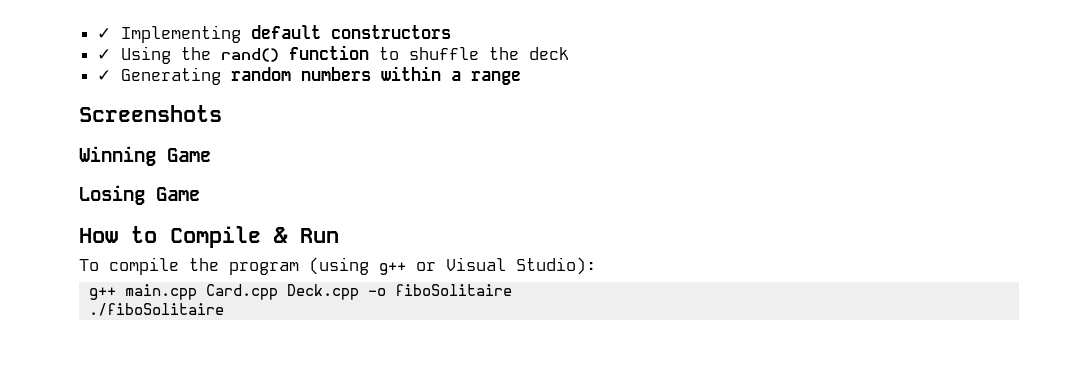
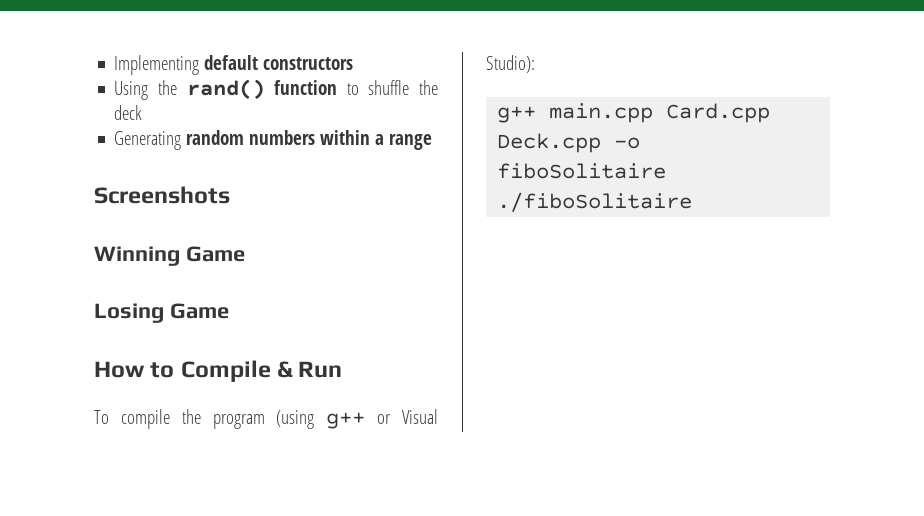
- ✓ Implementing default constructors
+ Implementing default constructors
- ✓ Using the rand() function to shuffle the deck
+ Using the rand() function to shuffle the deck
- ✓ Generating random numbers within a range
+ Generating random numbers within a range

